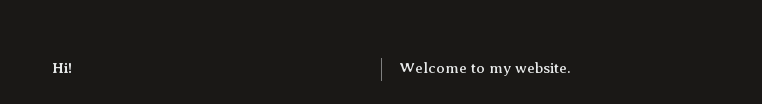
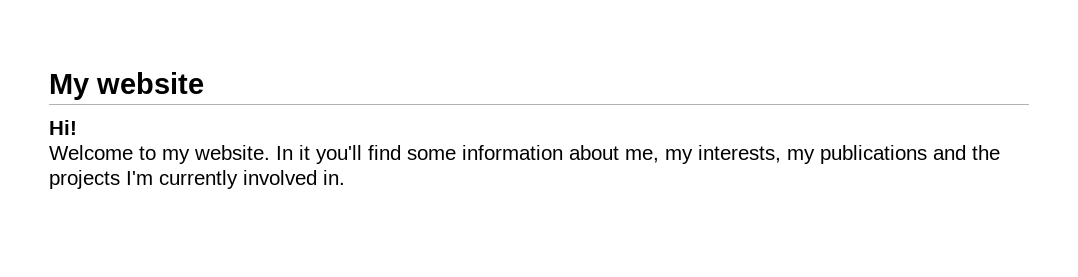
+ My website
+ In it you'll find some information about me, my interests, my publications and the projects I'm currently involved in.

